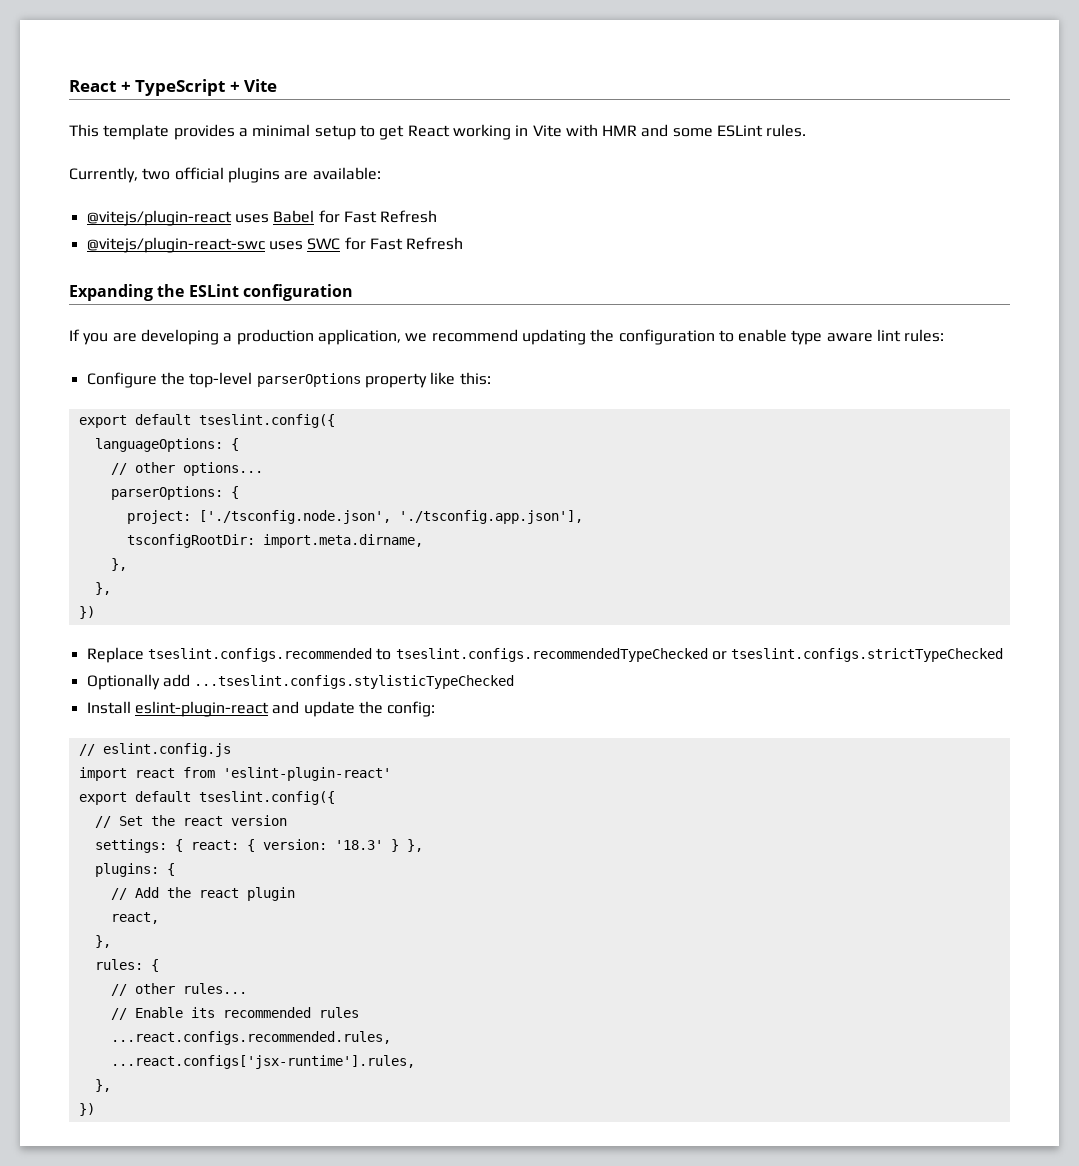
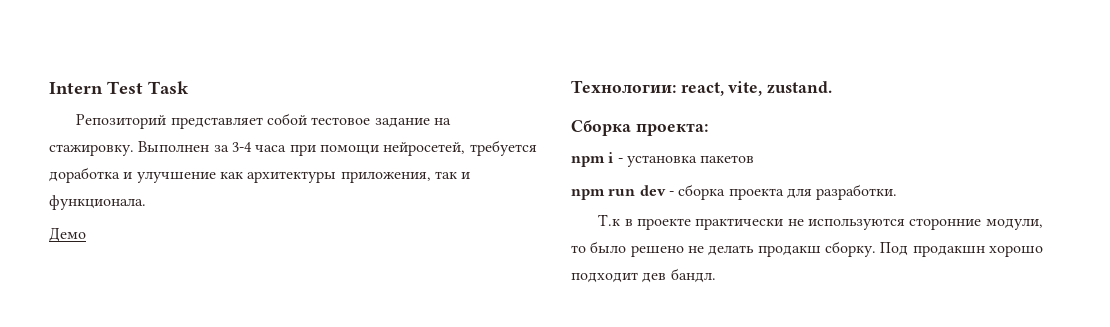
- React + TypeScript + Vite
- This template provides a minimal setup to get React working in Vite with HMR and some ESLint rules.
- Currently, two official plugins are available:
- @vitejs/plugin-react uses Babel for Fast Refresh
- @vitejs/plugin-react-swc uses SWC for Fast Refresh
- Expanding the ESLint configuration
- If you are developing a production application, we recommend updating the configuration to enable type aware lint rules:
- Configure the top-level parserOptions property like this:
- export default tseslint.config({
- languageOptions: {
- // other options...
- parserOptions: {
- project: ['./tsconfig.node.json', './tsconfig.app.json'],
- tsconfigRootDir: import.meta.dirname,
- },
- },
- })
- Replace tseslint.configs.recommended to tseslint.configs.recommendedTypeChecked or tseslint.configs.strictTypeChecked
- Optionally add ...tseslint.configs.stylisticTypeChecked
- Install eslint-plugin-react and update the config:
- // eslint.config.js
- import react from 'eslint-plugin-react'
- export default tseslint.config({
- // Set the react version
- settings: { react: { version: '18.3' } },
- plugins: {
- // Add the react plugin
- react,
- },
- rules: {
- // other rules...
- // Enable its recommended rules
- ...react.configs.recommended.rules,
- ...react.configs['jsx-runtime'].rules,
- },
- })
+ Intern Test Task
+ Репозиторий представляет собой тестовое задание на стажировку. Выполнен за 3-4 часа при помощи нейросетей, требуется доработка и улучшение как архитектуры приложения, так и функционала.
+ Демо
+ Технологии: react, vite, zustand.
+ Сборка проекта:
+ npm i - установка пакетов
+ npm run dev - сборка проекта для разработки.
+ Т.к в проекте практически не используются сторонние модули, то было решено не делать продакш сборку. Под продакшн хорошо подходит дев бандл.

